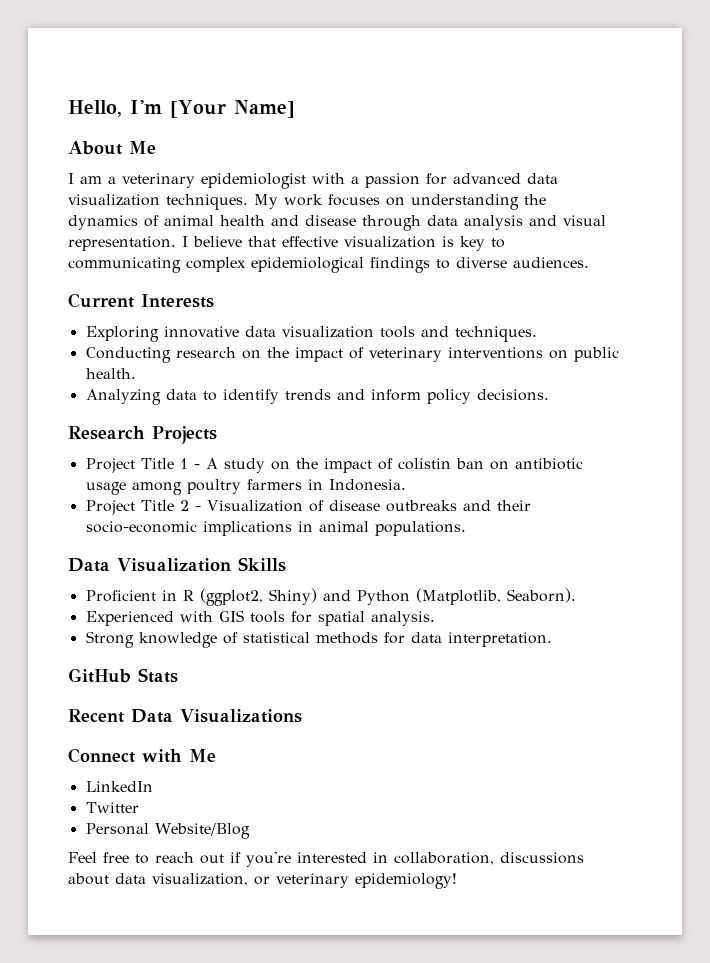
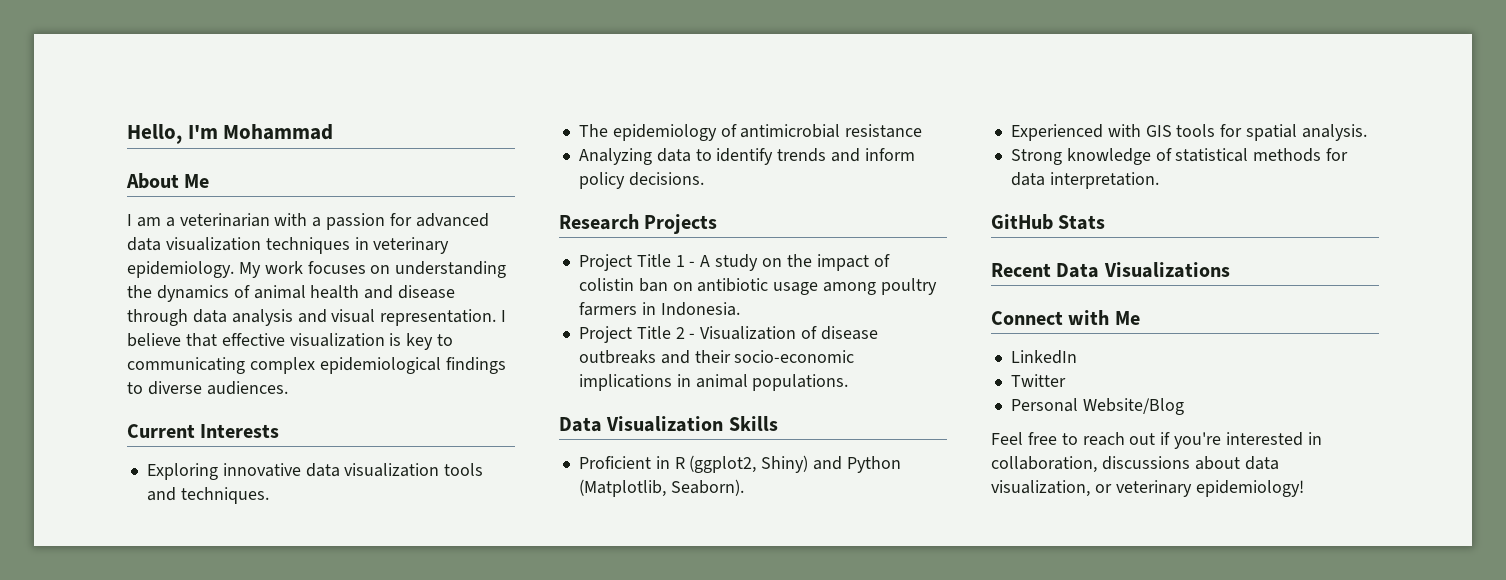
- Hello, I'm [Your Name]
+ Hello, I'm Mohammad
- I am a veterinary epidemiologist with a passion for advanced data visualization techniques.
+ I am a veterinarian with a passion for advanced data visualization techniques in veterinary epidemiology.
- Conducting research on the impact of veterinary interventions on public health.
+ The epidemiology of antimicrobial resistance

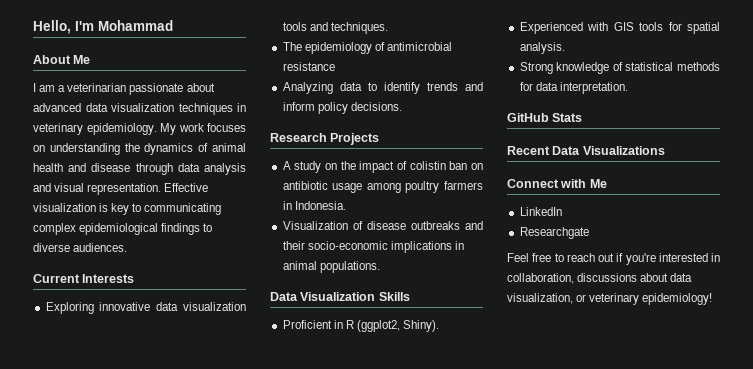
- I am a veterinarian with a passion for advanced data visualization techniques in veterinary epidemiology.
+ I am a veterinarian passionate about advanced data visualization techniques in veterinary epidemiology.
- I believe that effective visualization is key to communicating complex epidemiological findings to diverse audiences.
+ Effective visualization is key to communicating complex epidemiological findings to diverse audiences.
- Project Title 1 - A study on the impact of colistin ban on antibiotic usage among poultry farmers in Indonesia.
+ A study on the impact of colistin ban on antibiotic usage among poultry farmers in Indonesia.
- Project Title 2 - Visualization of disease outbreaks and their socio-economic implications in animal populations.
+ Visualization of disease outbreaks and their socio-economic implications in animal populations.
- Proficient in R (ggplot2, Shiny) and Python (Matplotlib, Seaborn).
+ Proficient in R (ggplot2, Shiny).
- Twitter
- Personal Website/Blog
+ Researchgate

